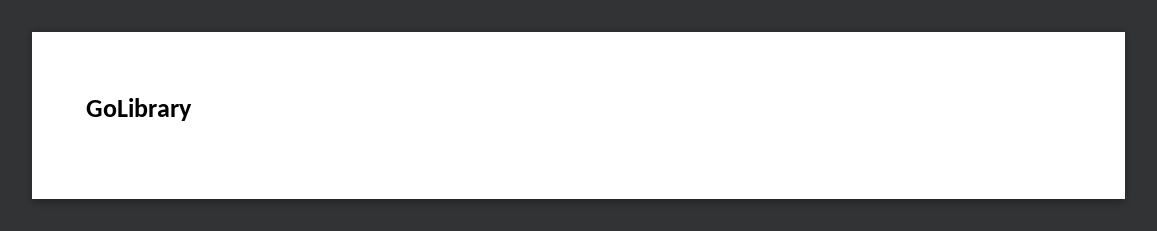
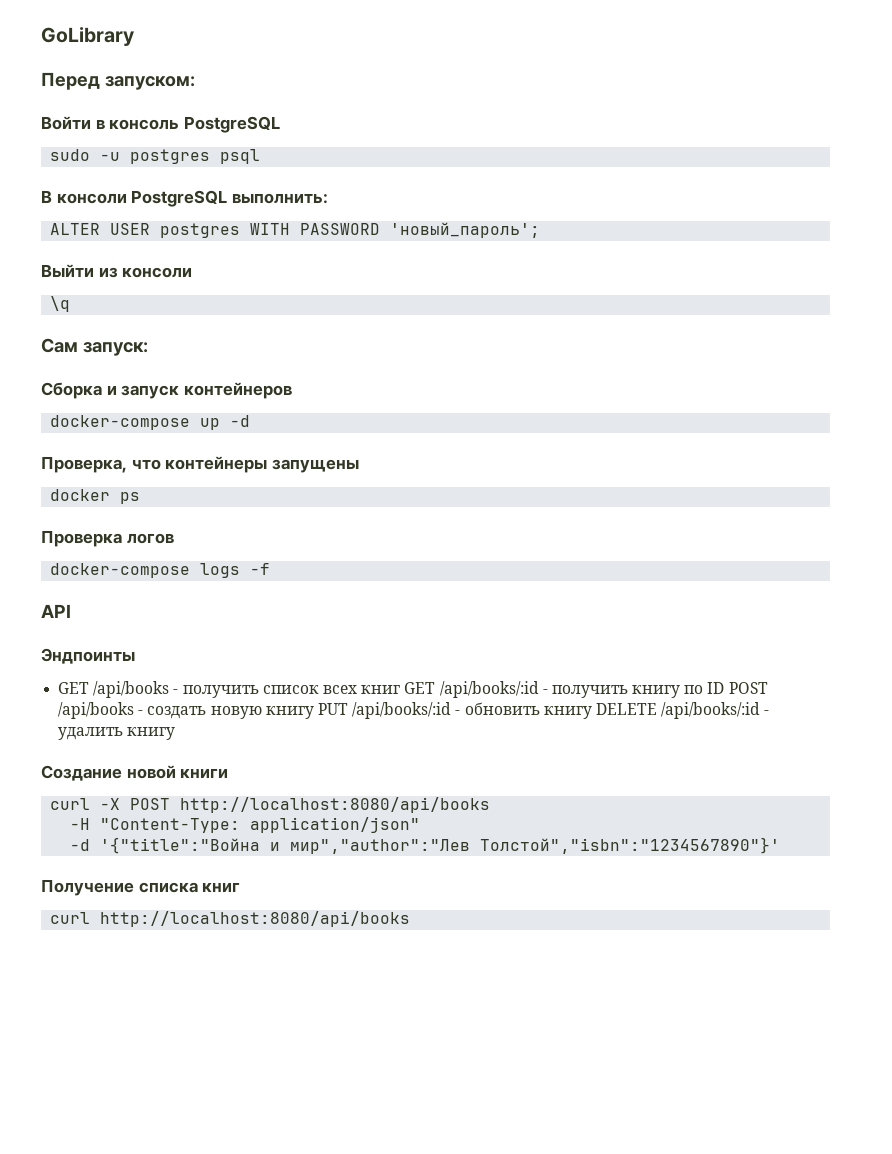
+ Перед запуском:
+ Войти в консоль PostgreSQL
+ sudo -u postgres psql
+ В консоли PostgreSQL выполнить:
+ ALTER USER postgres WITH PASSWORD 'новый_пароль';
+ Выйти из консоли
+ \q
+ Сам запуск:
+ Сборка и запуск контейнеров
+ docker-compose up -d
+ Проверка, что контейнеры запущены
+ docker ps
+ Проверка логов
+ docker-compose logs -f
+ API
+ Эндпоинты
+ GET /api/books - получить список всех книг GET /api/books/:id - получить книгу по ID POST /api/books - создать новую книгу PUT /api/books/:id - обновить книгу DELETE /api/books/:id - удалить книгу
+ Создание новой книги
+ curl -X POST http://localhost:8080/api/books
+ -H "Content-Type: application/json"
+ -d '{"title":"Война и мир","author":"Лев Толстой","isbn":"1234567890"}'
+ Получение списка книг
+ curl http://localhost:8080/api/books

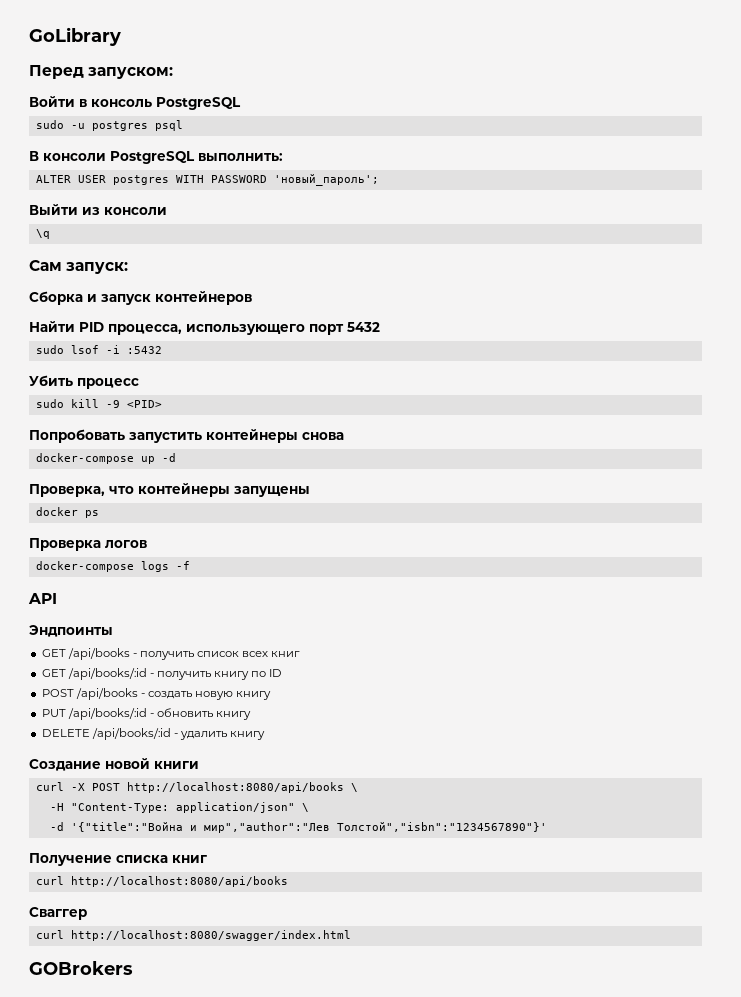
+ Найти PID процесса, использующего порт 5432
+ sudo lsof -i :5432
+ Убить процесс
+ sudo kill -9 <PID>
+ Попробовать запустить контейнеры снова
- GET /api/books - получить список всех книг GET /api/books/:id - получить книгу по ID POST /api/books - создать новую книгу PUT /api/books/:id - обновить книгу DELETE /api/books/:id - удалить книгу
+ GET /api/books - получить список всех книг
+ GET /api/books/:id - получить книгу по ID
+ POST /api/books - создать новую книгу
+ PUT /api/books/:id - обновить книгу
+ DELETE /api/books/:id - удалить книгу
- curl -X POST http://localhost:8080/api/books
+ curl -X POST http://localhost:8080/api/books \
- -H "Content-Type: application/json"
+ -H "Content-Type: application/json" \
+ Cваггер
+ curl http://localhost:8080/swagger/index.html
+ GOBrokers

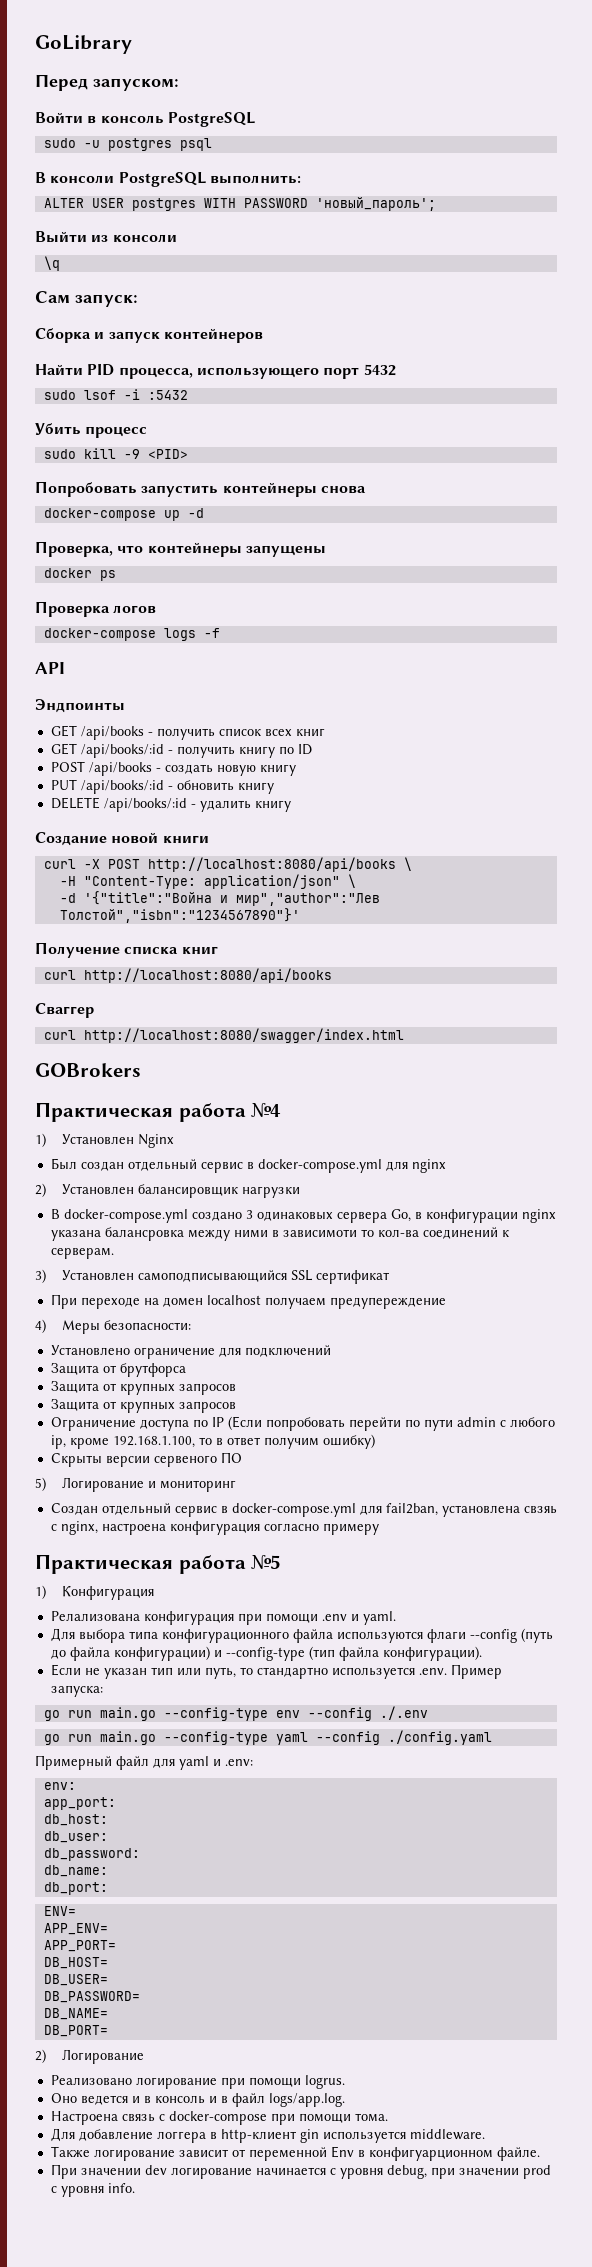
+ Практическая работа №4
+ 1) Установлен Nginx
+ Был создан отдельный сервис в docker-compose.yml для nginx
+ 2) Установлен балансировщик нагрузки
+ В docker-compose.yml создано 3 одинаковых сервера Go, в конфигурации nginx указана балансровка между ними в зависимоти то кол-ва соединений к серверам.
+ 3) Установлен самоподписывающийся SSL сертификат
+ При переходе на домен localhost получаем предупереждение
+ 4) Меры безопасности:
+ Установлено ограничение для подключений
+ Защита от брутфорса
+ Защита от крупных запросов
+ Защита от крупных запросов
+ Ограничение доступа по IP (Если попробовать перейти по пути admin с любого ip, кроме 192.168.1.100, то в ответ получим ошибку)
+ Скрыты версии сервеного ПО
+ 5) Логирование и мониторинг
+ Создан отдельный сервис в docker-compose.yml для fail2ban, установлена свзяь с nginx, настроена конфигурация согласно примеру
+ Практическая работа №5
+ 1) Конфигурация
+ Релализована конфигурация при помощи .env и yaml.
+ Для выбора типа конфигурационного файла используются флаги --config (путь до файла конфигурации) и --config-type (тип файла конфигурации).
+ Если не указан тип или путь, то стандартно используется .env. Пример запуска:
+ go run main.go --config-type env --config ./.env
+ go run main.go --config-type yaml --config ./config.yaml
+ Примерный файл для yaml и .env:
+ env:
+ app_port:
+ db_host:
+ db_user:
+ db_password:
+ db_name:
+ db_port:
+ ENV=
+ APP_ENV=
+ APP_PORT=
+ DB_HOST=
+ DB_USER=
+ DB_PASSWORD=
+ DB_NAME=
+ DB_PORT=
+ 2) Логирование
+ Реализовано логирование при помощи logrus.
+ Оно ведется и в консоль и в файл logs/app.log.
+ Настроена связь с docker-compose при помощи тома.
+ Для добавление логгера в http-клиент gin используется middleware.
+ Также логирование зависит от переменной Env в конфигуарционном файле.
+ При значении dev логирование начинается с уровня debug, при значении prod с уровня info.

